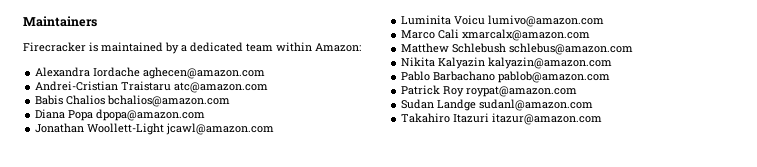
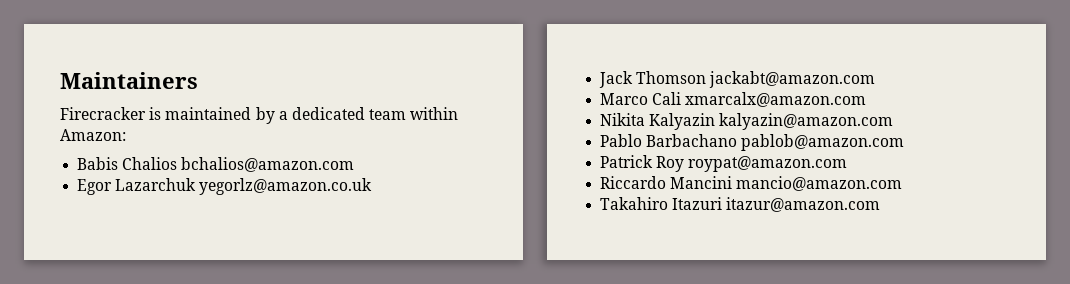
- Alexandra Iordache aghecen@amazon.com
- Andrei-Cristian Traistaru atc@amazon.com
  Babis Chalios bchalios@amazon.com
- Diana Popa dpopa@amazon.com
- Jonathan Woollett-Light jcawl@amazon.com
- Luminita Voicu lumivo@amazon.com
+ Egor Lazarchuk yegorlz@amazon.co.uk
+ Jack Thomson jackabt@amazon.com
- Matthew Schlebush schlebus@amazon.com
- Sudan Landge sudanl@amazon.com
+ Riccardo Mancini mancio@amazon.com

